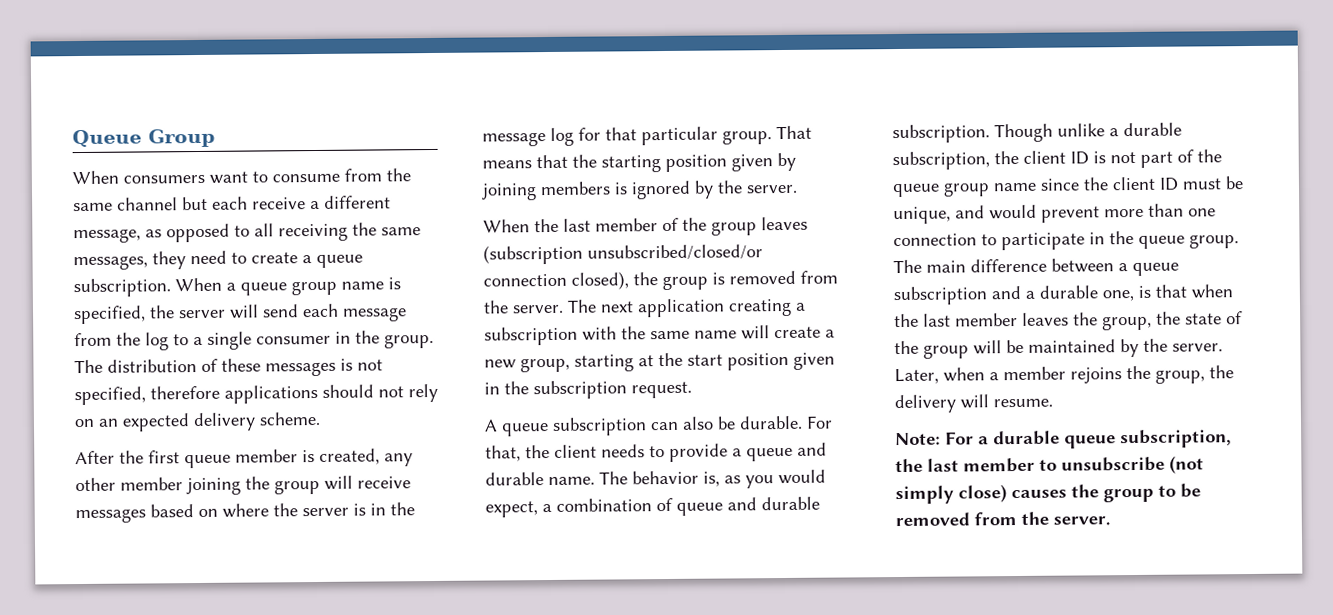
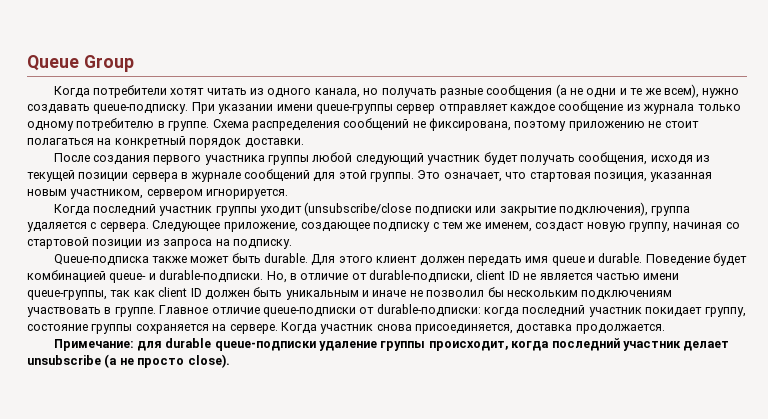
- When consumers want to consume from the same channel but each receive a different message, as opposed to all receiving the same messages, they need to create a queue subscription. When a queue group name is specified, the server will send each message from the log to a single consumer in the group. The distribution of these messages is not specified, therefore applications should not rely on an expected delivery scheme.
- After the first queue member is created, any other member joining the group will receive messages based on where the server is in the message log for that particular group. That means that the starting position given by joining members is ignored by the server.
- When the last member of the group leaves (subscription unsubscribed/closed/or connection closed), the group is removed from the server. The next application creating a subscription with the same name will create a new group, starting at the start position given in the subscription request.
- A queue subscription can also be durable. For that, the client needs to provide a queue and durable name. The behavior is, as you would expect, a combination of queue and durable subscription. Though unlike a durable subscription, the client ID is not part of the queue group name since the client ID must be unique, and would prevent more than one connection to participate in the queue group. The main difference between a queue subscription and a durable one, is that when the last member leaves the group, the state of the group will be maintained by the server. Later, when a member rejoins the group, the delivery will resume.
- Note: For a durable queue subscription, the last member to unsubscribe (not simply close) causes the group to be removed from the server.
+ Когда потребители хотят читать из одного канала, но получать разные сообщения (а не одни и те же всем), нужно создавать queue-подписку. При указании имени queue-группы сервер отправляет каждое сообщение из журнала только одному потребителю в группе. Схема распределения сообщений не фиксирована, поэтому приложению не стоит полагаться на конкретный порядок доставки.
+ После создания первого участника группы любой следующий участник будет получать сообщения, исходя из текущей позиции сервера в журнале сообщений для этой группы. Это означает, что стартовая позиция, указанная новым участником, сервером игнорируется.
+ Когда последний участник группы уходит (unsubscribe/close подписки или закрытие подключения), группа удаляется с сервера. Следующее приложение, создающее подписку с тем же именем, создаст новую группу, начиная со стартовой позиции из запроса на подписку.
+ Queue-подписка также может быть durable. Для этого клиент должен передать имя queue и durable. Поведение будет комбинацией queue- и durable-подписки. Но, в отличие от durable-подписки, client ID не является частью имени queue-группы, так как client ID должен быть уникальным и иначе не позволил бы нескольким подключениям участвовать в группе. Главное отличие queue-подписки от durable-подписки: когда последний участник покидает группу, состояние группы сохраняется на сервере. Когда участник снова присоединяется, доставка продолжается.
+ Примечание: для durable queue-подписки удаление группы происходит, когда последний участник делает unsubscribe (а не просто close).

